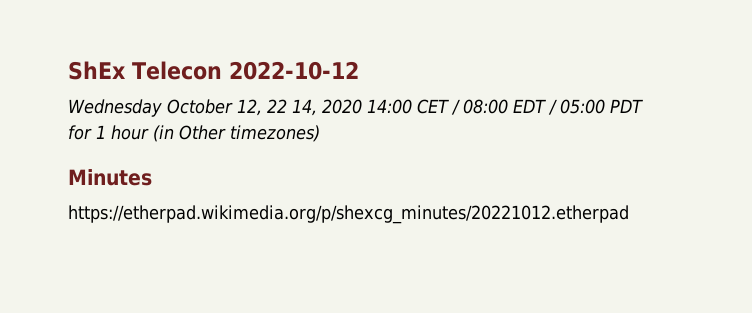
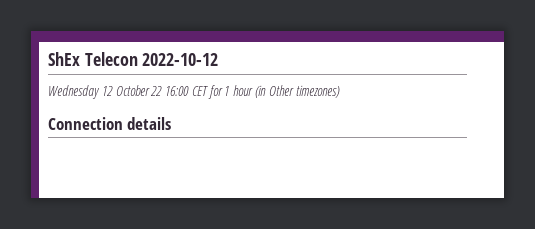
- Wednesday October 12, 22 14, 2020 14:00 CET / 08:00 EDT / 05:00 PDT for 1 hour (in Other timezones)
+ Wednesday 12 October 22 16:00 CET for 1 hour (in Other timezones)
- Minutes
- https://etherpad.wikimedia.org/p/shexcg_minutes/20221012.etherpad
+ Connection details

